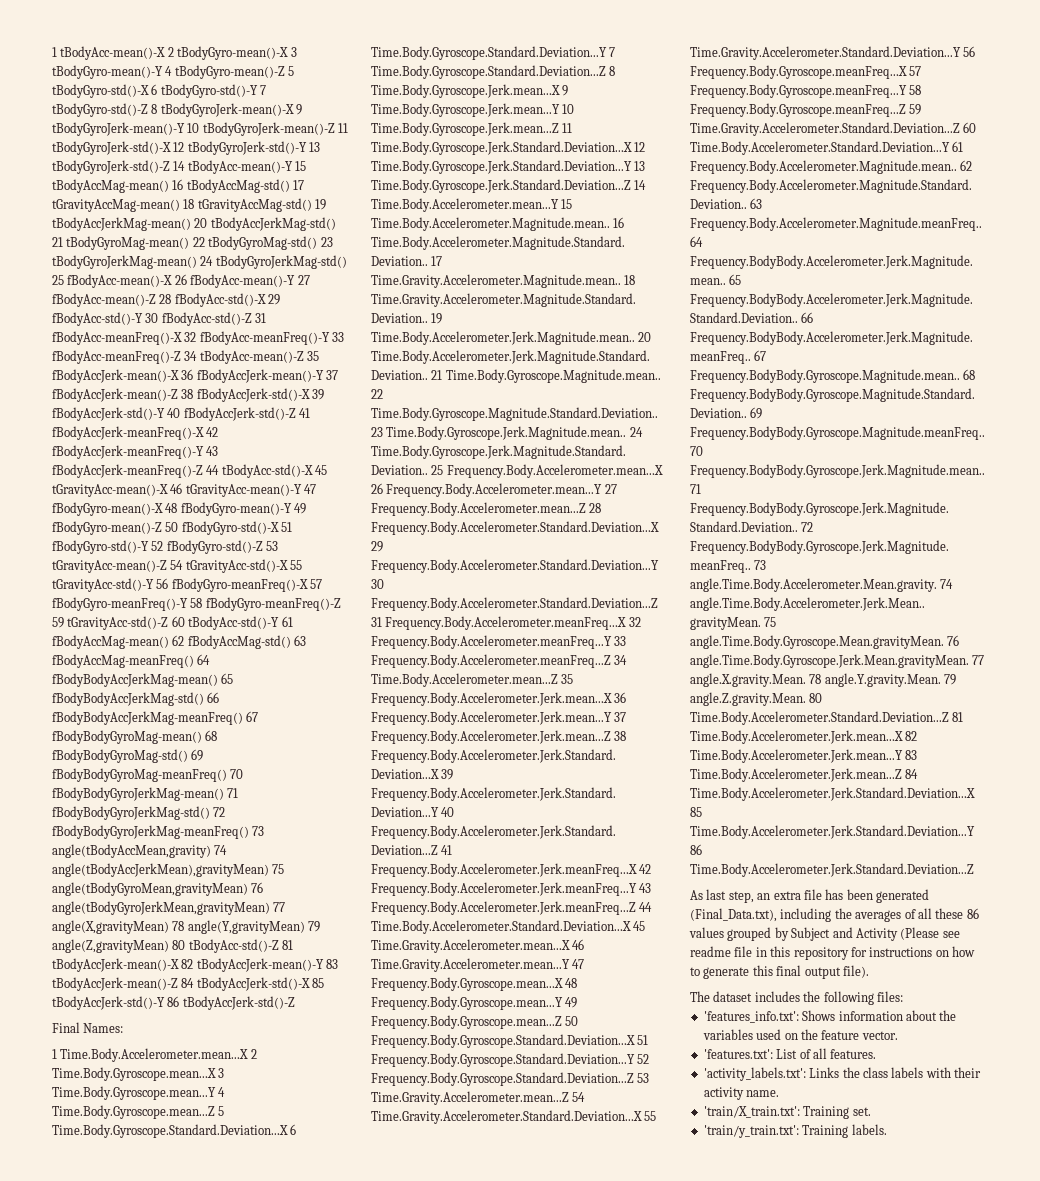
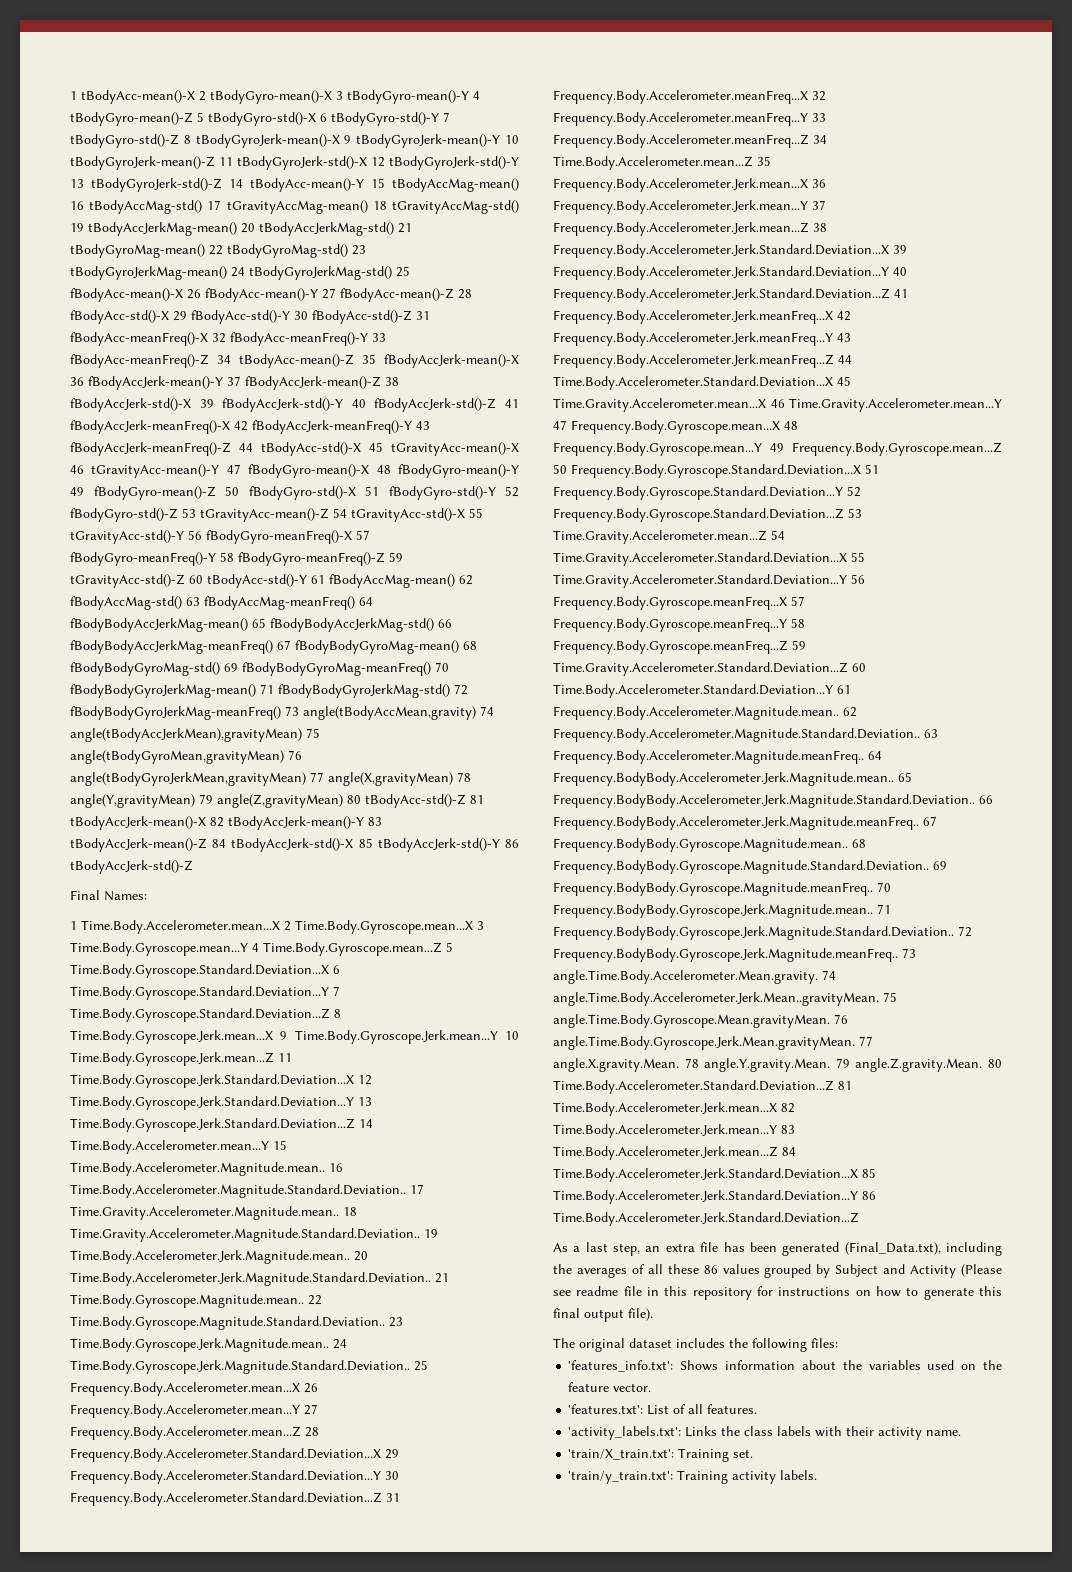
- As last step, an extra file has been generated (Final_Data.txt), including the averages of all these 86 values grouped by Subject and Activity (Please see readme file in this repository for instructions on how to generate this final output file).
+ As a last step, an extra file has been generated (Final_Data.txt), including the averages of all these 86 values grouped by Subject and Activity (Please see readme file in this repository for instructions on how to generate this final output file).
- The dataset includes the following files:
+ The original dataset includes the following files:
- 'train/y_train.txt': Training labels.
+ 'train/y_train.txt': Training activity labels.

